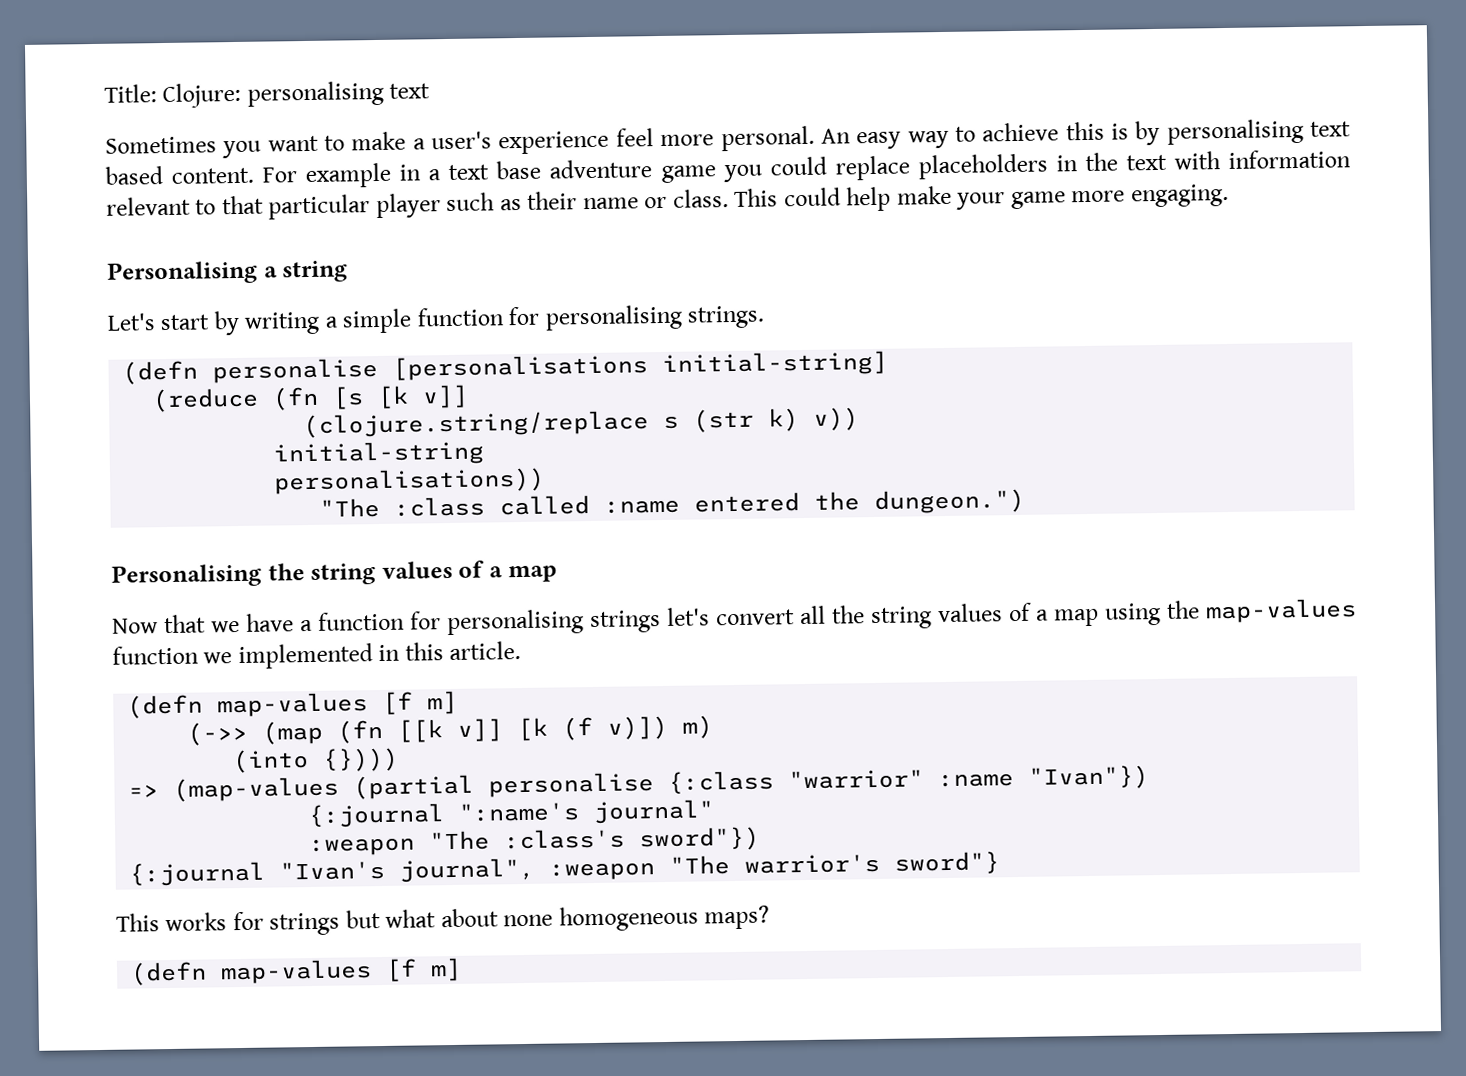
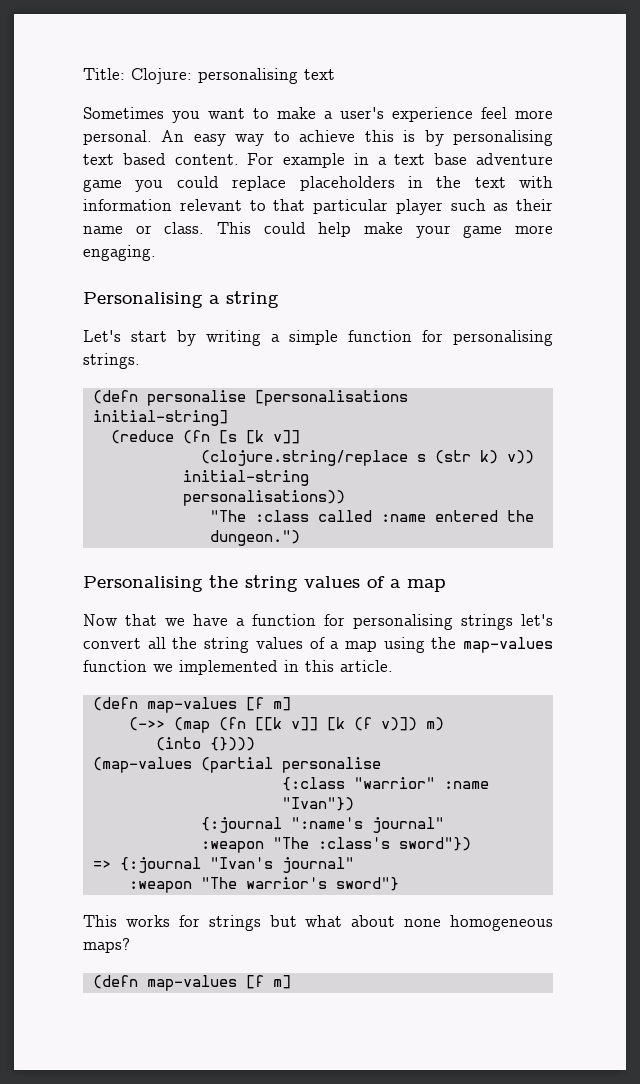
- => (map-values (partial personalise {:class "warrior" :name "Ivan"})
+ (map-values (partial personalise
+ {:class "warrior" :name "Ivan"})
- {:journal "Ivan's journal", :weapon "The warrior's sword"}
+ => {:journal "Ivan's journal"
+ :weapon "The warrior's sword"}

